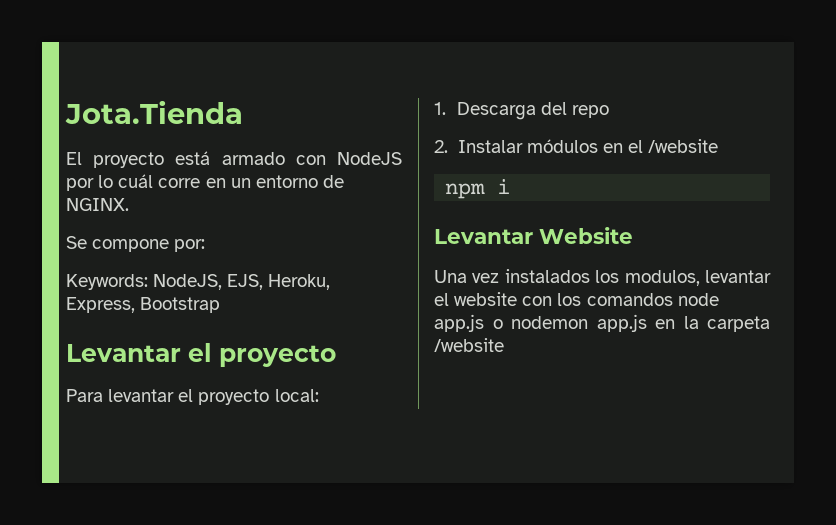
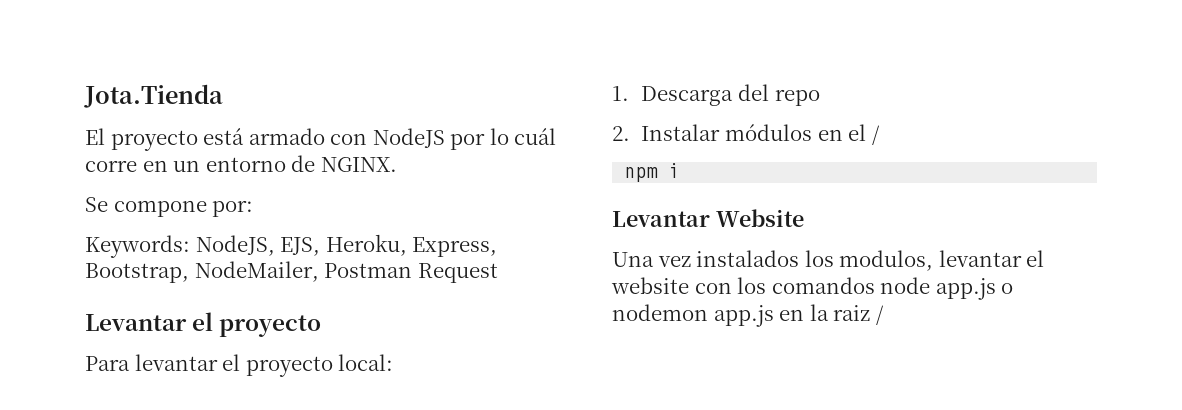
- Keywords: NodeJS, EJS, Heroku, Express, Bootstrap
+ Keywords: NodeJS, EJS, Heroku, Express, Bootstrap, NodeMailer, Postman Request
- 2. Instalar módulos en el /website
+ 2. Instalar módulos en el /
- Una vez instalados los modulos, levantar el website con los comandos node app.js o nodemon app.js en la carpeta /website
+ Una vez instalados los modulos, levantar el website con los comandos node app.js o nodemon app.js en la raiz /

